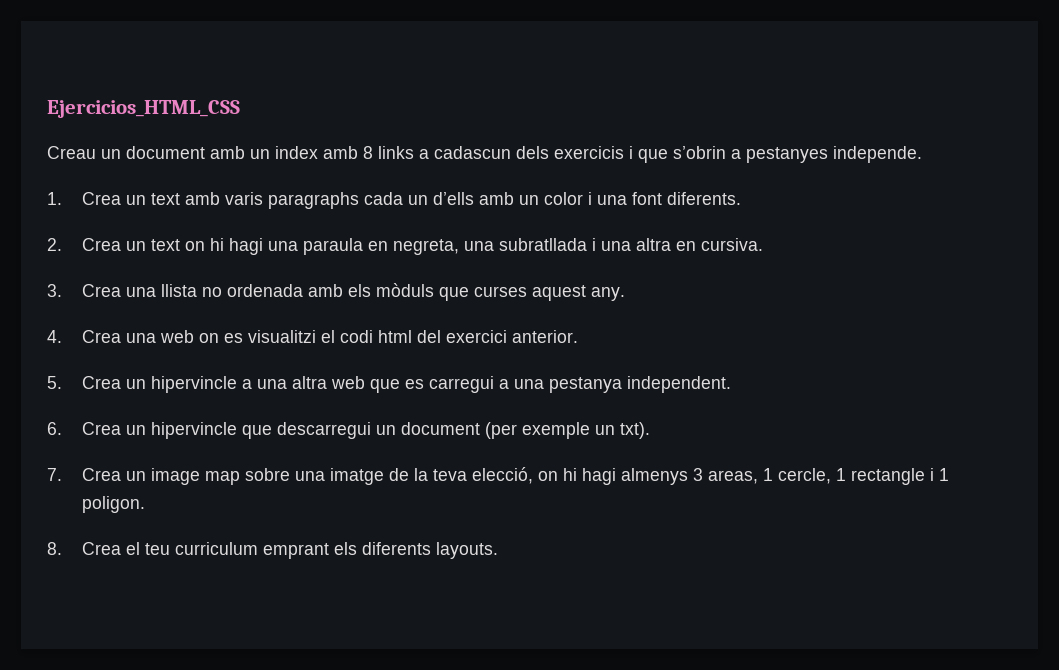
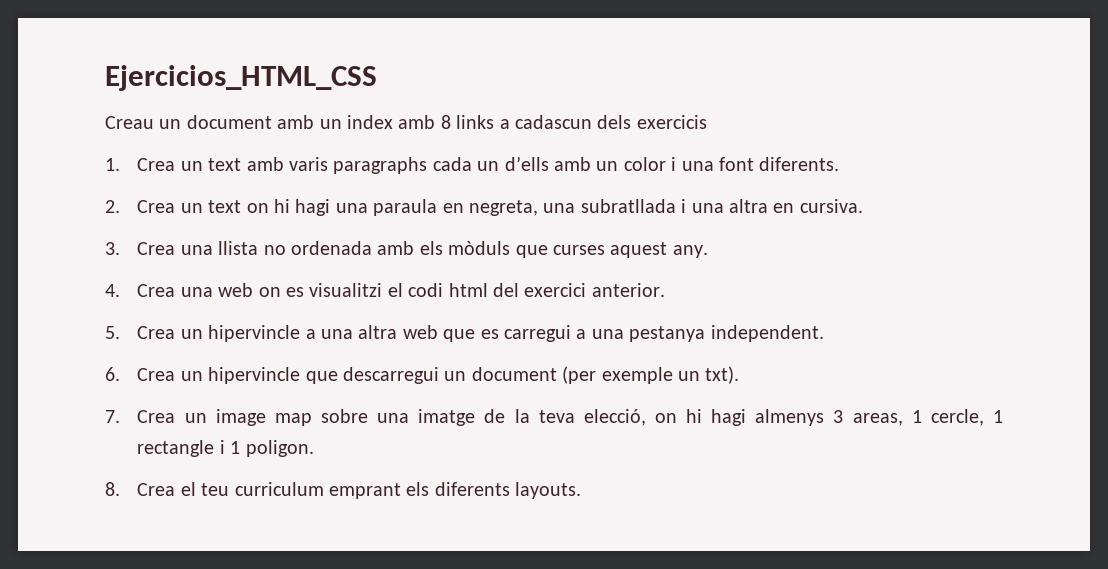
- Creau un document amb un index amb 8 links a cadascun dels exercicis i que s’obrin a pestanyes independe.
+ Creau un document amb un index amb 8 links a cadascun dels exercicis

